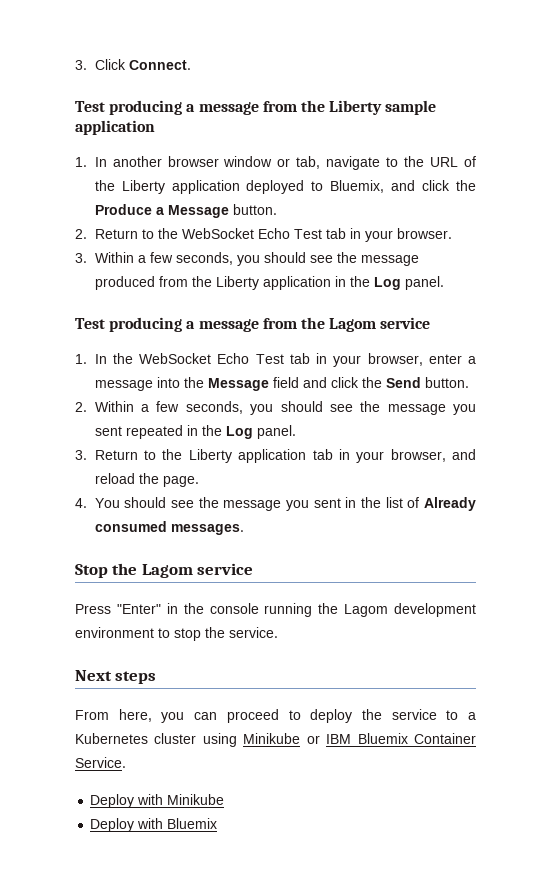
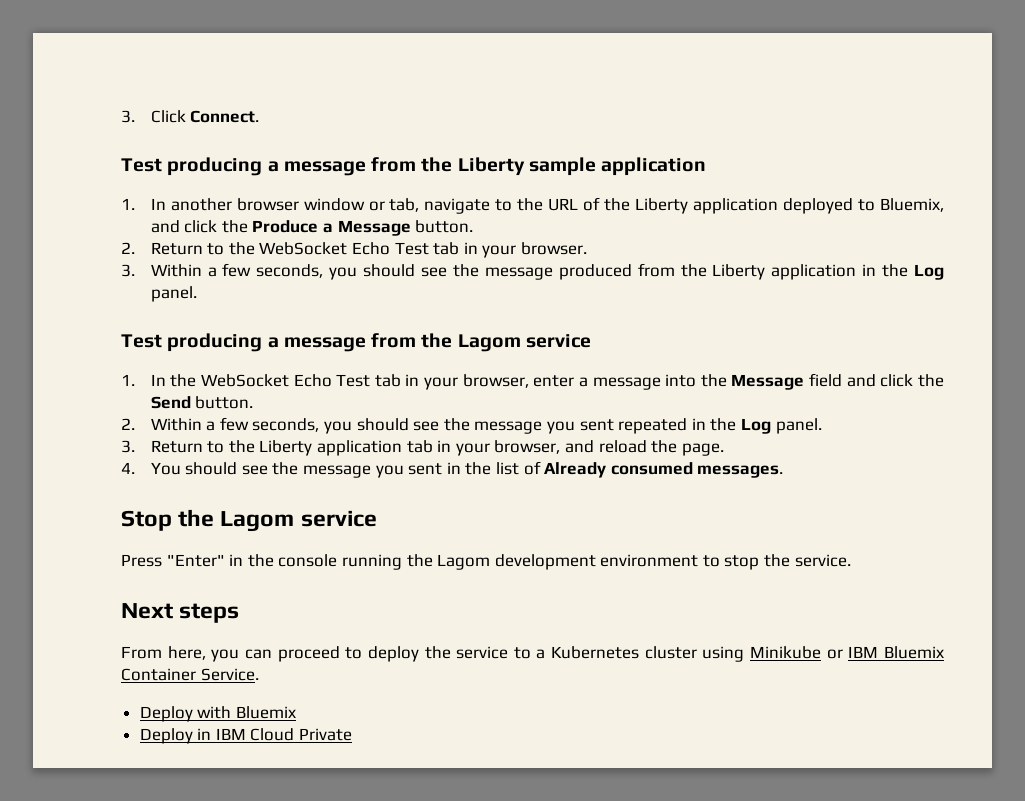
- Deploy with Minikube
  Deploy with Bluemix
+ Deploy in IBM Cloud Private

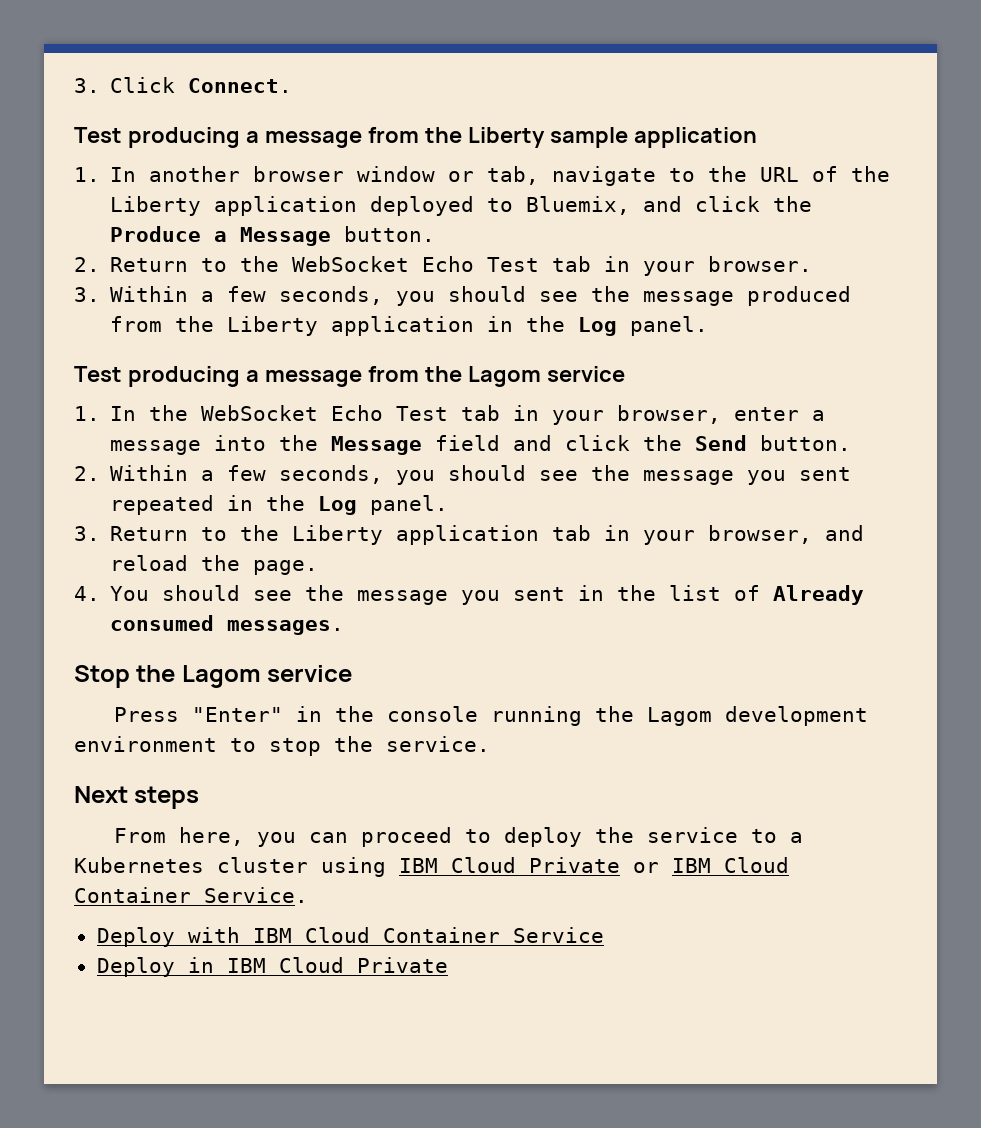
- From here, you can proceed to deploy the service to a Kubernetes cluster using Minikube or IBM Bluemix Container Service.
+ From here, you can proceed to deploy the service to a Kubernetes cluster using IBM Cloud Private or IBM Cloud Container Service.
- Deploy with Bluemix
+ Deploy with IBM Cloud Container Service

